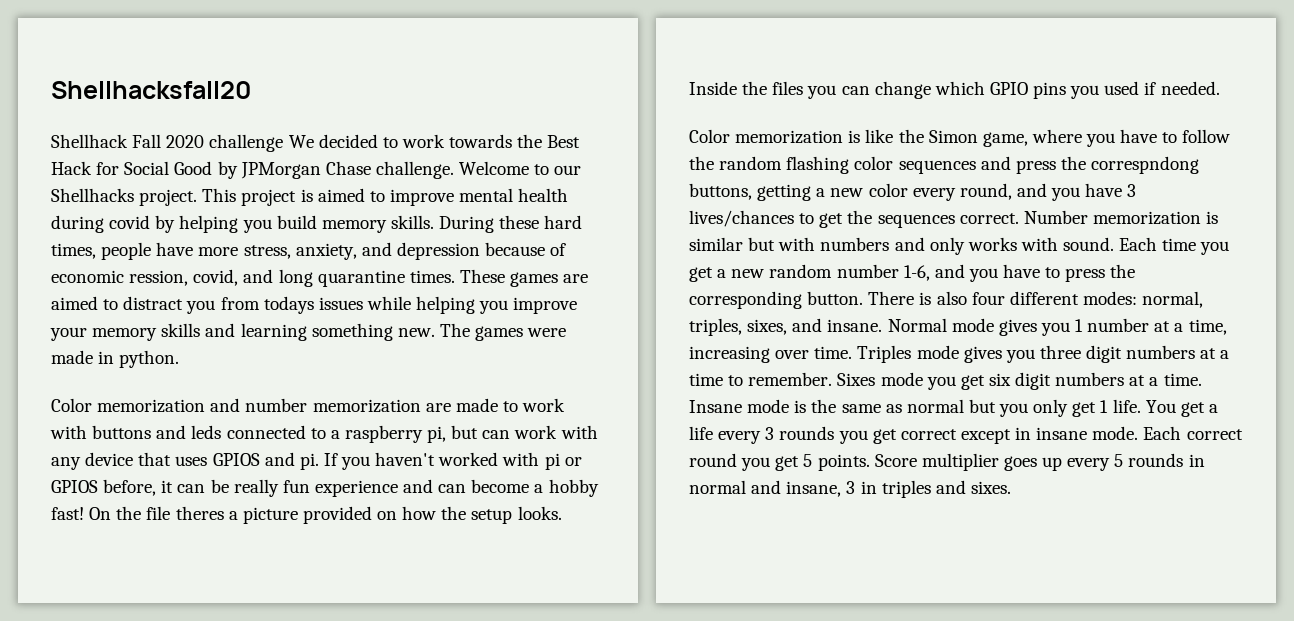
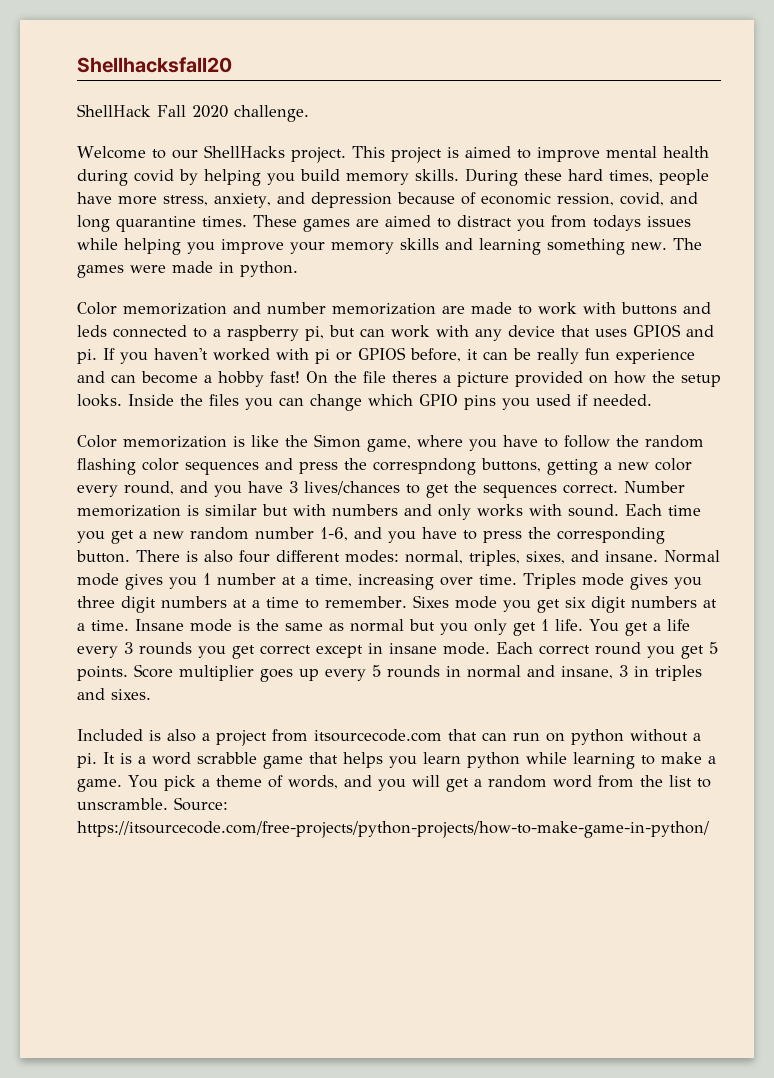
- Shellhack Fall 2020 challenge We decided to work towards the Best Hack for Social Good by JPMorgan Chase challenge. Welcome to our Shellhacks project.
+ ShellHack Fall 2020 challenge.
+ Welcome to our ShellHacks project.
+ Included is also a project from itsourcecode.com that can run on python without a pi. It is a word scrabble game that helps you learn python while learning to make a game. You pick a theme of words, and you will get a random word from the list to unscramble. Source: https://itsourcecode.com/free-projects/python-projects/how-to-make-game-in-python/

